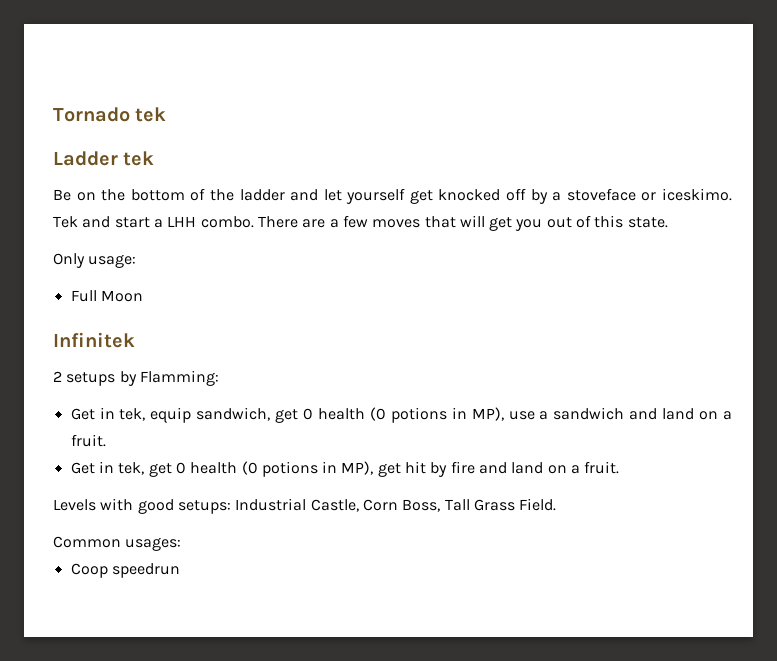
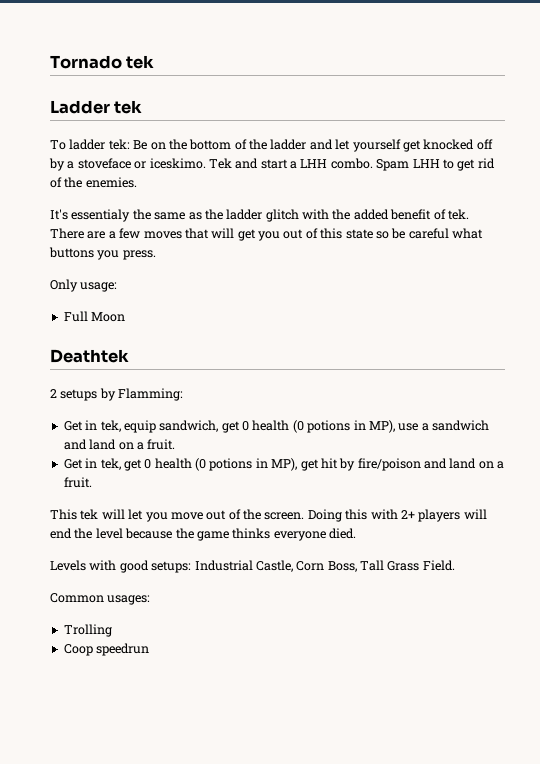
- Be on the bottom of the ladder and let yourself get knocked off by a stoveface or iceskimo.
+ To ladder tek: Be on the bottom of the ladder and let yourself get knocked off by a stoveface or iceskimo.
+ Spam LHH to get rid of the enemies.
+ It's essentialy the same as the ladder glitch with the added benefit of tek.
- There are a few moves that will get you out of this state.
+ There are a few moves that will get you out of this state so be careful what buttons you press.
- Infinitek
+ Deathtek
- Get in tek, get 0 health (0 potions in MP), get hit by fire and land on a fruit.
+ Get in tek, get 0 health (0 potions in MP), get hit by fire/poison and land on a fruit.
+ This tek will let you move out of the screen. Doing this with 2+ players will end the level because the game thinks everyone died.
+ Trolling

